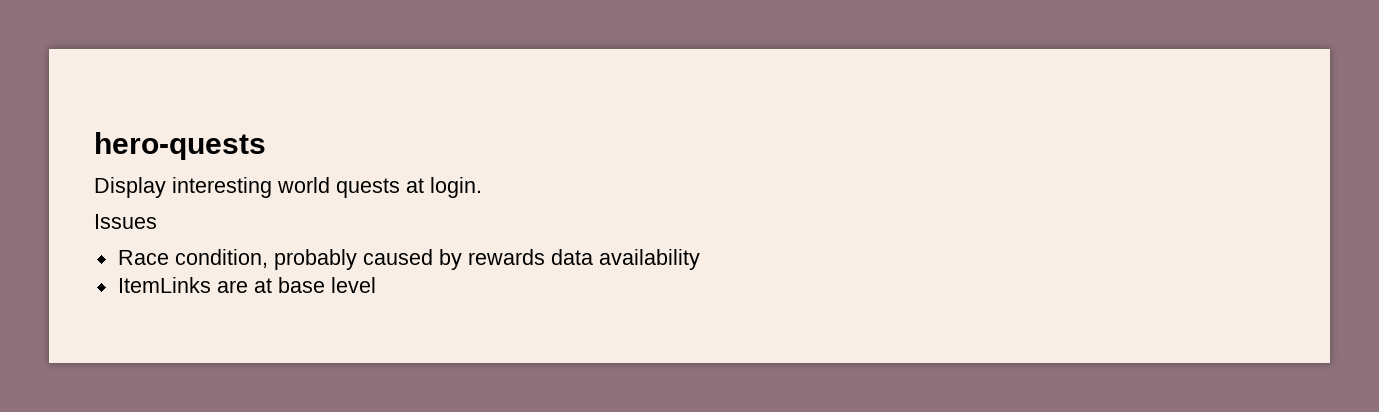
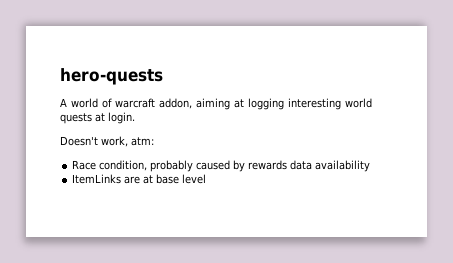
- Display interesting world quests at login.
+ A world of warcraft addon, aiming at logging interesting world quests at login.
- Issues
+ Doesn't work, atm:

